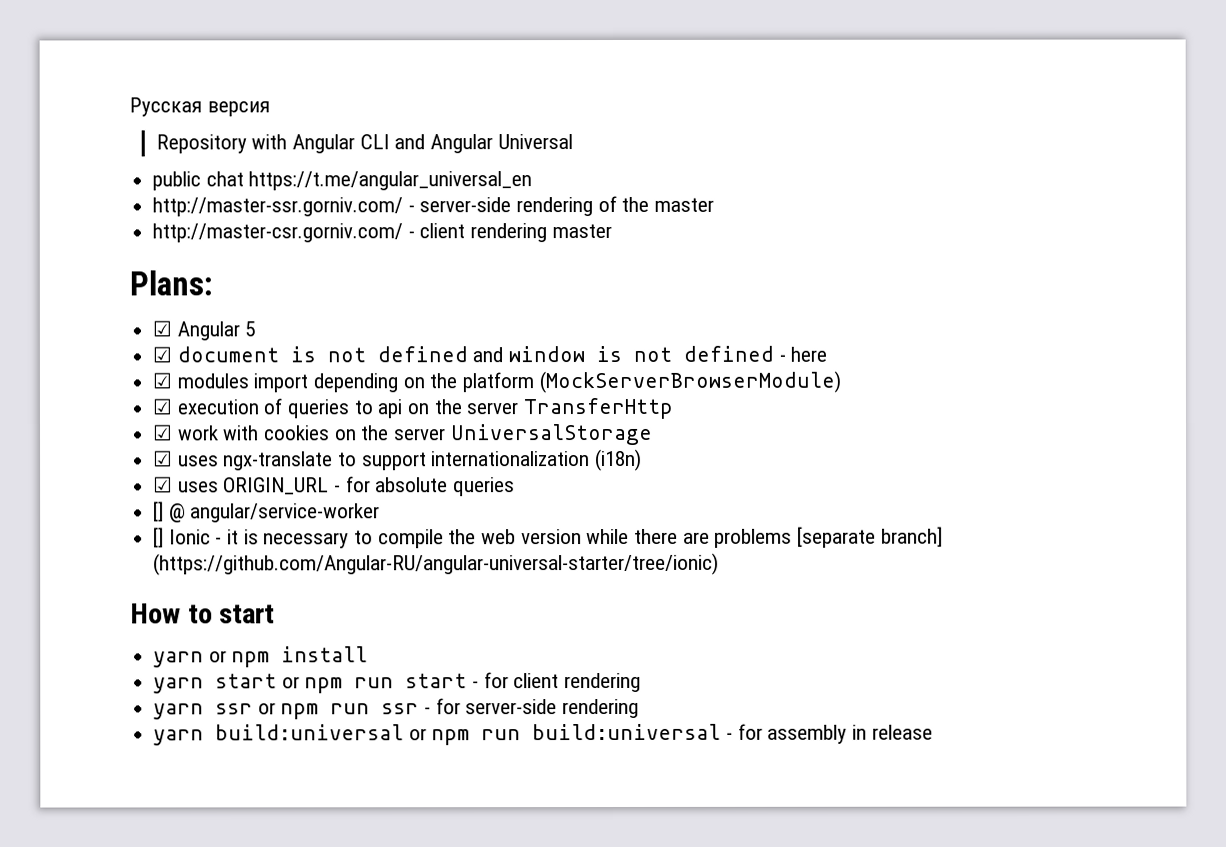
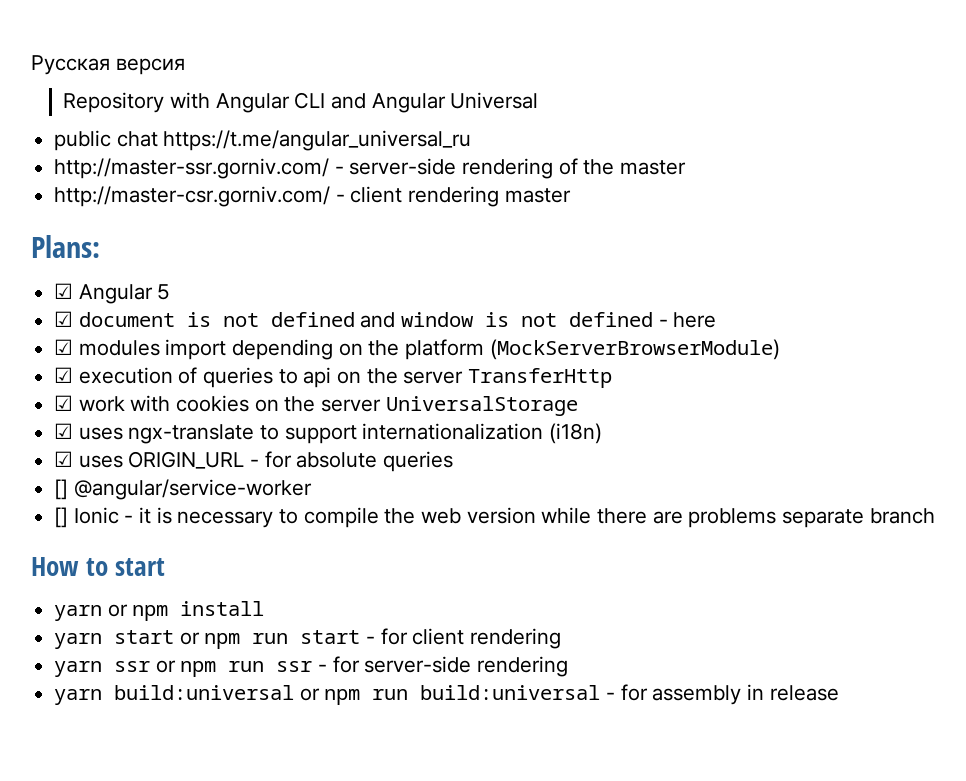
- public chat https://t.me/angular_universal_en
+ public chat https://t.me/angular_universal_ru
- [] @ angular/service-worker
+ [] @angular/service-worker
- [] Ionic - it is necessary to compile the web version while there are problems [separate branch] (https://github.com/Angular-RU/angular-universal-starter/tree/ionic)
+ [] Ionic - it is necessary to compile the web version while there are problems separate branch

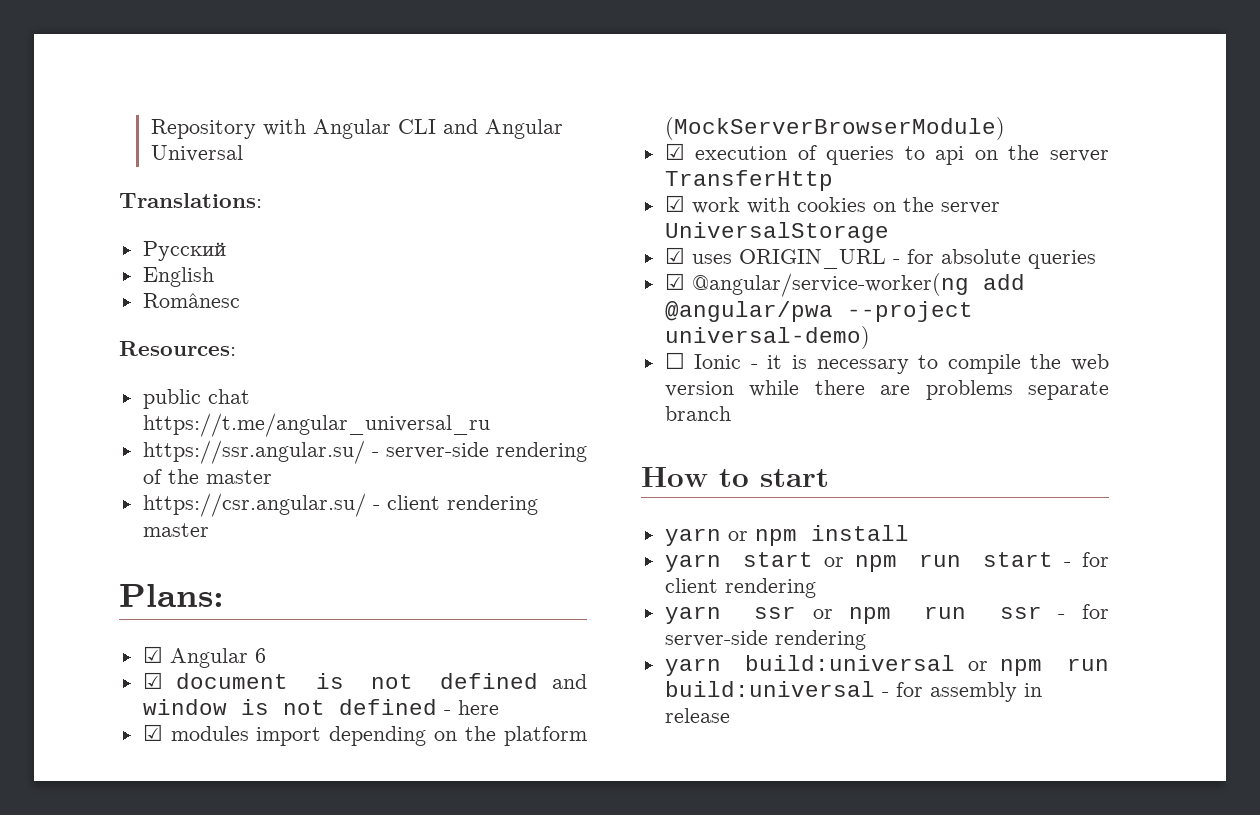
- Русская версия
+ Translations:
+ Русский
+ English
+ Românesc
+ Resources:
- http://master-ssr.gorniv.com/ - server-side rendering of the master
+ https://ssr.angular.su/ - server-side rendering of the master
- http://master-csr.gorniv.com/ - client rendering master
+ https://csr.angular.su/ - client rendering master
- ☑ Angular 5
+ ☑ Angular 6
- ☑ uses ngx-translate to support internationalization (i18n)
- [] @angular/service-worker
- [] Ionic - it is necessary to compile the web version while there are problems separate branch
+ ☑ @angular/service-worker(ng add @angular/pwa --project universal-demo)
+ ☐ Ionic - it is necessary to compile the web version while there are problems separate branch

